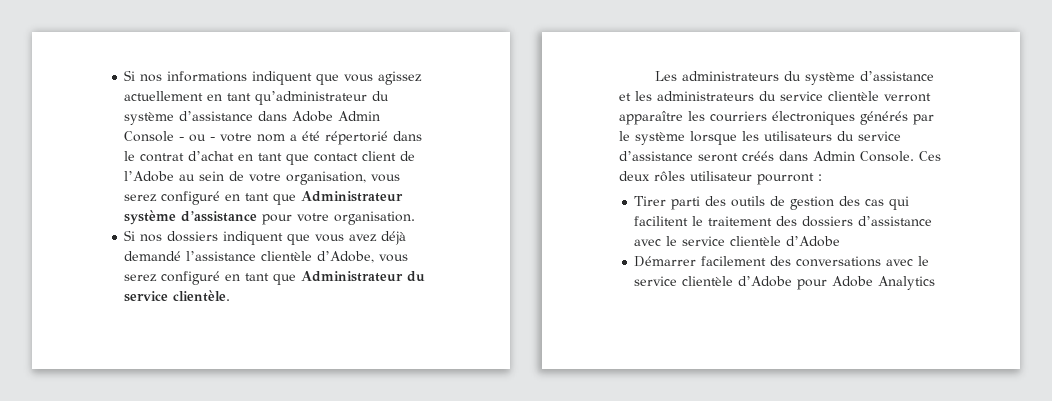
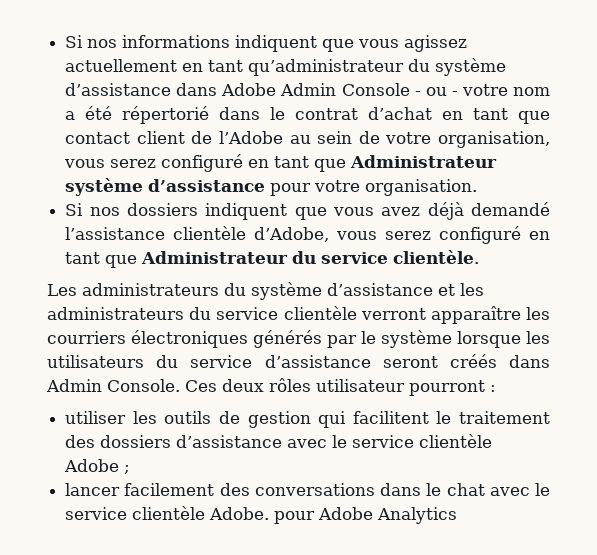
- Tirer parti des outils de gestion des cas qui facilitent le traitement des dossiers d’assistance avec le service clientèle d’Adobe
- Démarrer facilement des conversations avec le service clientèle d’Adobe pour Adobe Analytics
+ utiliser les outils de gestion qui facilitent le traitement des dossiers d’assistance avec le service clientèle Adobe ;
+ lancer facilement des conversations dans le chat avec le service clientèle Adobe. pour Adobe Analytics

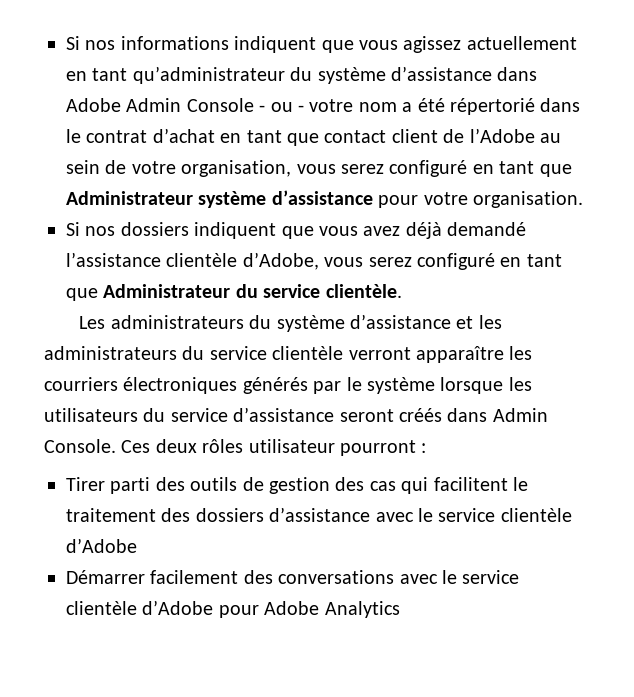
- utiliser les outils de gestion qui facilitent le traitement des dossiers d’assistance avec le service clientèle Adobe ;
- lancer facilement des conversations dans le chat avec le service clientèle Adobe. pour Adobe Analytics
+ Tirer parti des outils de gestion des cas qui facilitent le traitement des dossiers d’assistance avec le service clientèle d’Adobe
+ Démarrer facilement des conversations avec le service clientèle d’Adobe pour Adobe Analytics

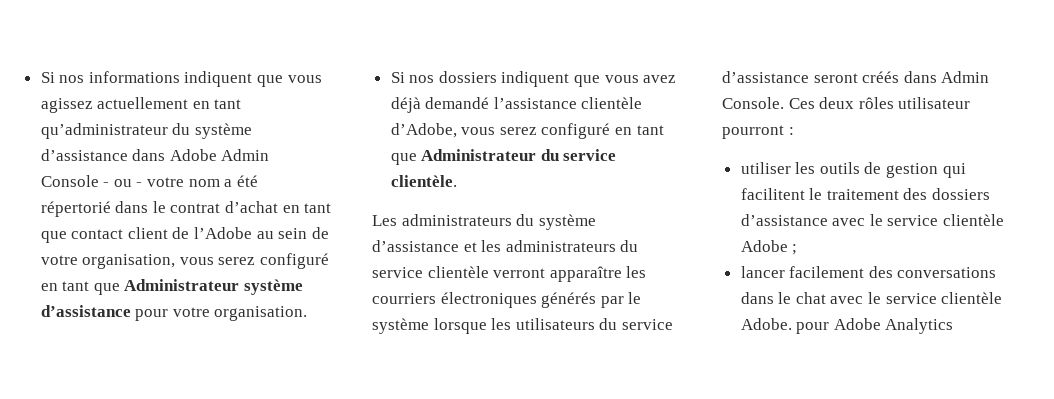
- Tirer parti des outils de gestion des cas qui facilitent le traitement des dossiers d’assistance avec le service clientèle d’Adobe
- Démarrer facilement des conversations avec le service clientèle d’Adobe pour Adobe Analytics
+ utiliser les outils de gestion qui facilitent le traitement des dossiers d’assistance avec le service clientèle Adobe ;
+ lancer facilement des conversations dans le chat avec le service clientèle Adobe. pour Adobe Analytics

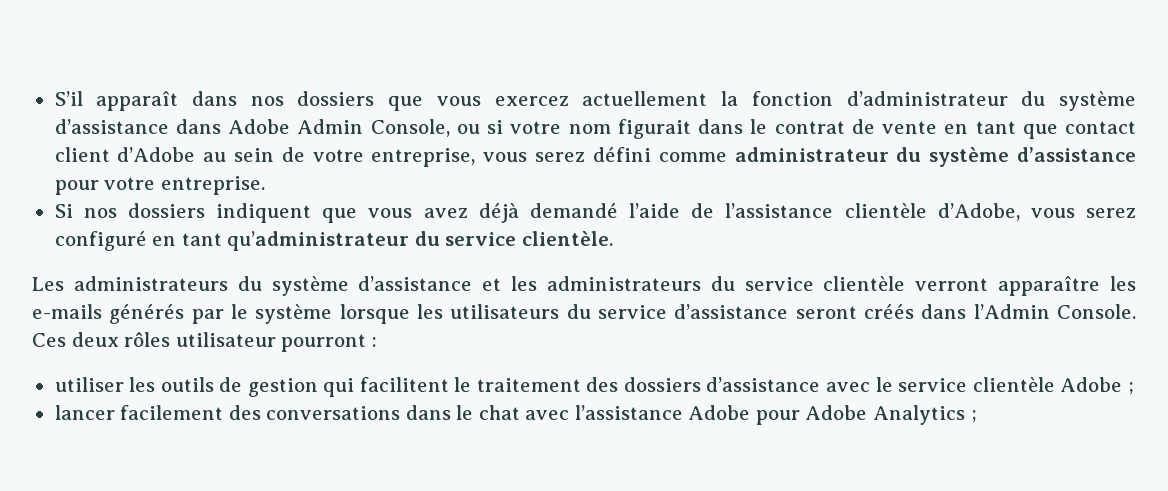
- Si nos informations indiquent que vous agissez actuellement en tant qu’administrateur du système d’assistance dans Adobe Admin Console - ou - votre nom a été répertorié dans le contrat d’achat en tant que contact client de l’Adobe au sein de votre organisation, vous serez configuré en tant que Administrateur système d’assistance pour votre organisation.
+ S’il apparaît dans nos dossiers que vous exercez actuellement la fonction d’administrateur du système d’assistance dans Adobe Admin Console, ou si votre nom figurait dans le contrat de vente en tant que contact client d’Adobe au sein de votre entreprise, vous serez défini comme administrateur du système d’assistance pour votre entreprise.
- Si nos dossiers indiquent que vous avez déjà demandé l’assistance clientèle d’Adobe, vous serez configuré en tant que Administrateur du service clientèle.
+ Si nos dossiers indiquent que vous avez déjà demandé l’aide de l’assistance clientèle d’Adobe, vous serez configuré en tant qu’administrateur du service clientèle.
- Les administrateurs du système d’assistance et les administrateurs du service clientèle verront apparaître les courriers électroniques générés par le système lorsque les utilisateurs du service d’assistance seront créés dans Admin Console.
+ Les administrateurs du système d’assistance et les administrateurs du service clientèle verront apparaître les e-mails générés par le système lorsque les utilisateurs du service d’assistance seront créés dans l’Admin Console.
- lancer facilement des conversations dans le chat avec le service clientèle Adobe. pour Adobe Analytics
+ lancer facilement des conversations dans le chat avec l’assistance Adobe pour Adobe Analytics ;

